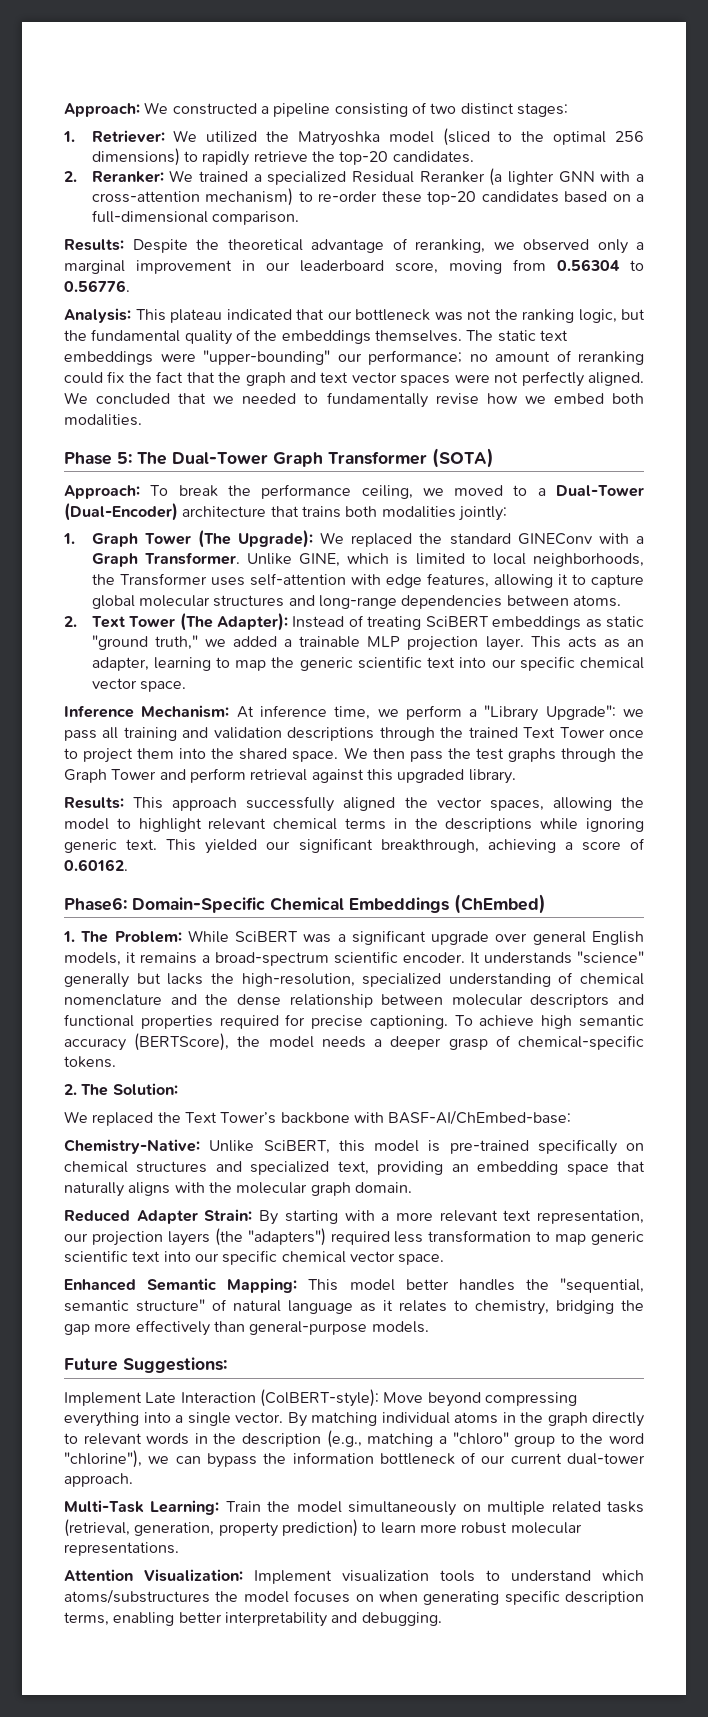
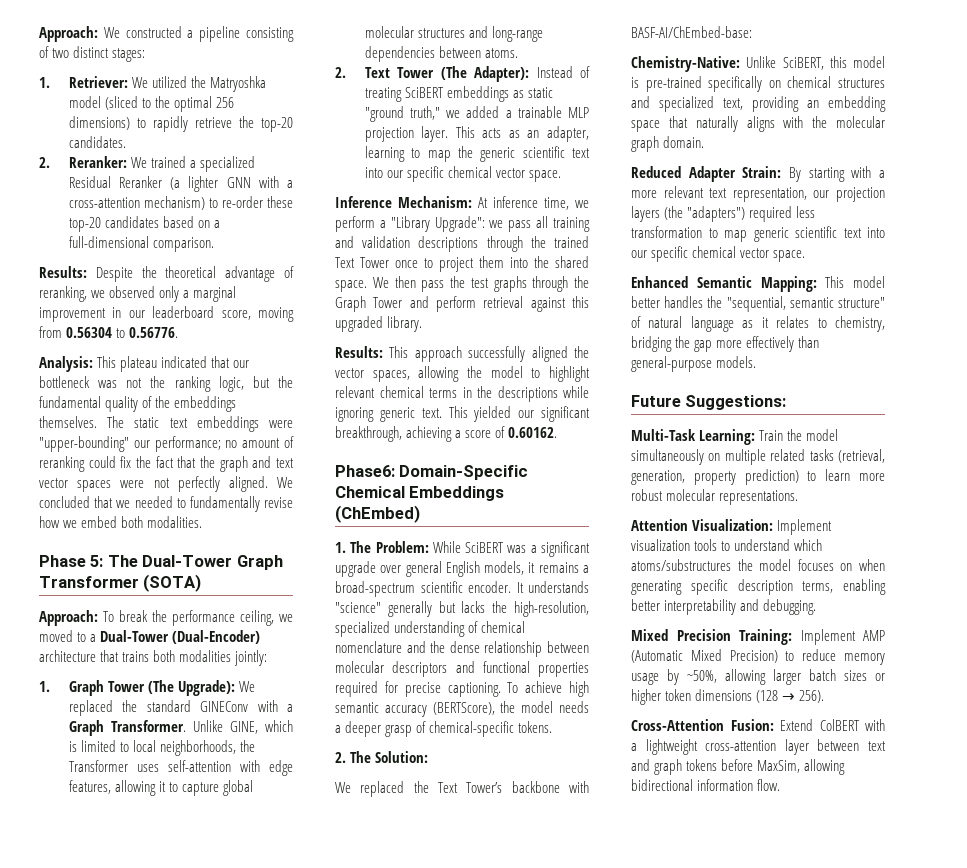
- Implement Late Interaction (ColBERT-style): Move beyond compressing everything into a single vector. By matching individual atoms in the graph directly to relevant words in the description (e.g., matching a "chloro" group to the word "chlorine"), we can bypass the information bottleneck of our current dual-tower approach.
+ Mixed Precision Training: Implement AMP (Automatic Mixed Precision) to reduce memory usage by ~50%, allowing larger batch sizes or higher token dimensions (128 → 256).
+ Cross-Attention Fusion: Extend ColBERT with a lightweight cross-attention layer between text and graph tokens before MaxSim, allowing bidirectional information flow.

